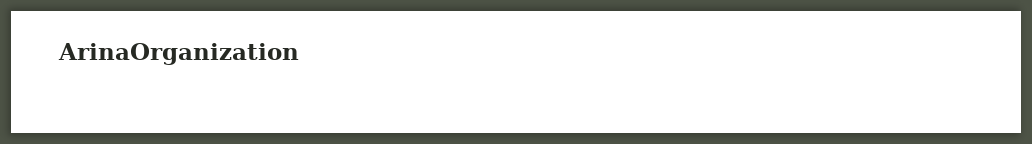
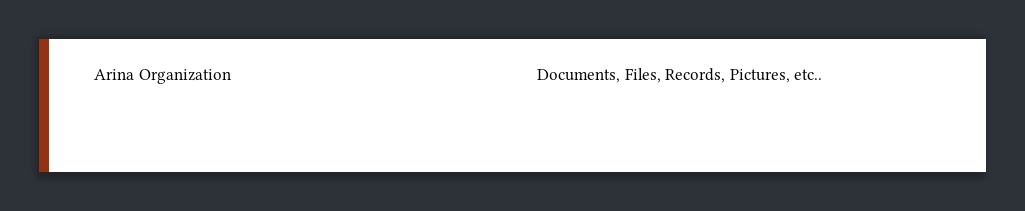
- ArinaOrganization
+ Arina Organization
+ Documents, Files, Records, Pictures, etc..

